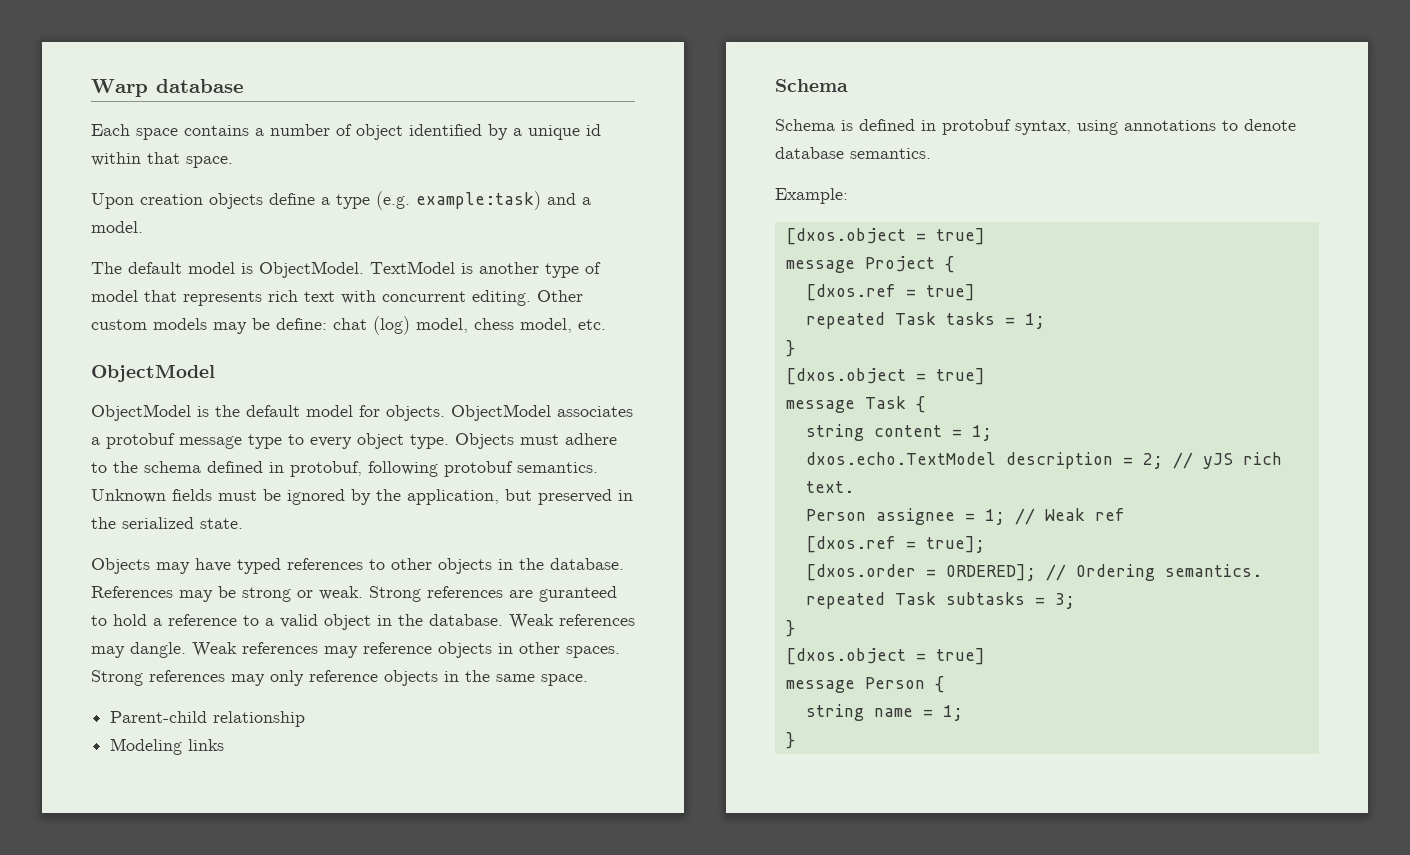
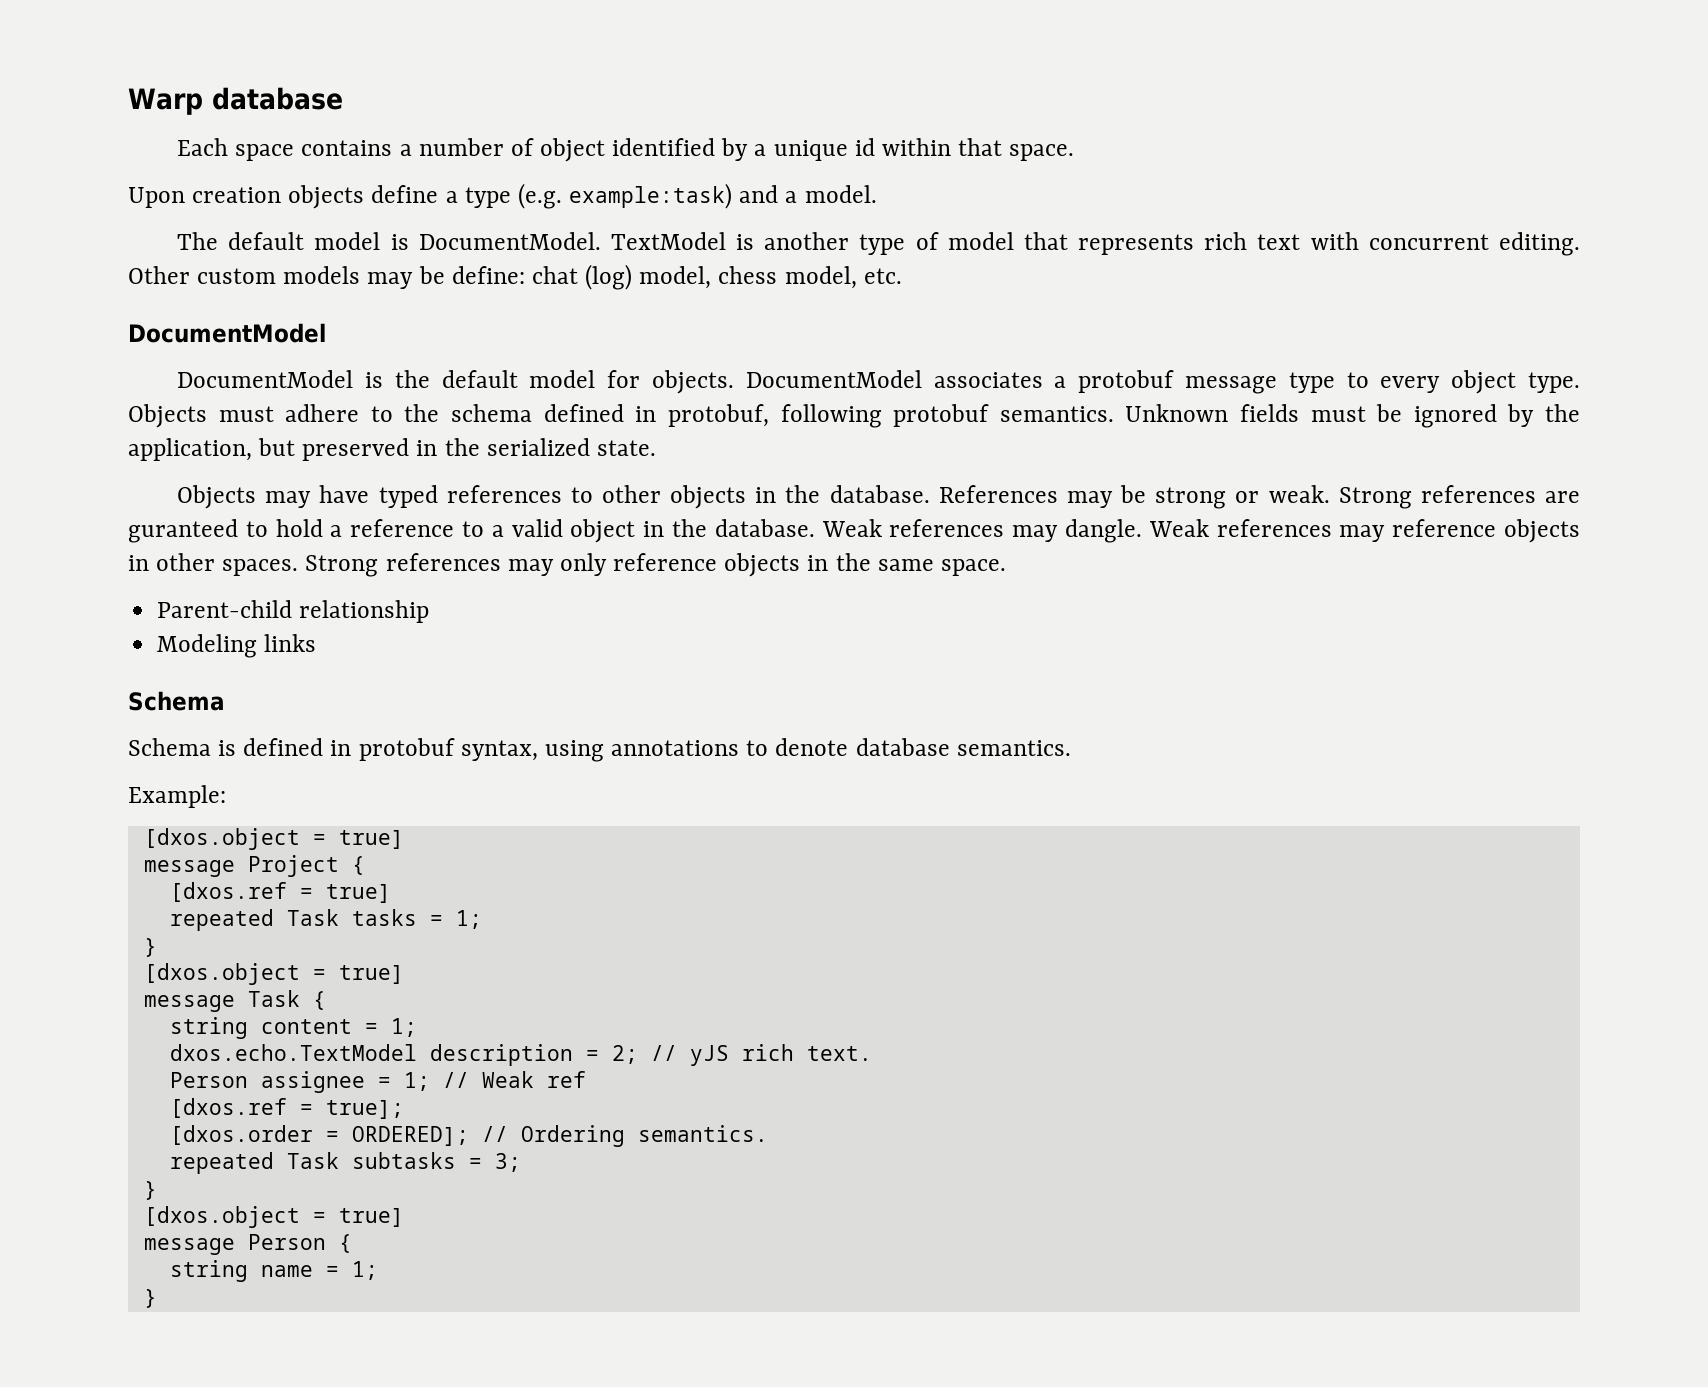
- The default model is ObjectModel.
+ The default model is DocumentModel.
  Other custom models may be define: chat (log) model, chess model, etc.
- ObjectModel
- ObjectModel is the default model for objects.
+ DocumentModel
+ DocumentModel is the default model for objects.
- ObjectModel associates a protobuf message type to every object type.
+ DocumentModel associates a protobuf message type to every object type.

